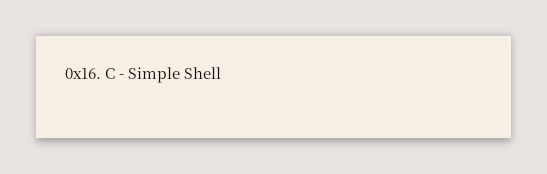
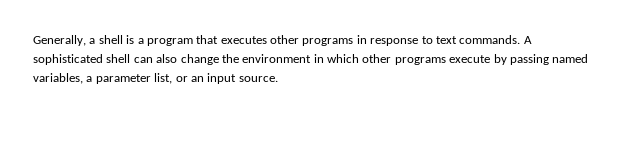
- 0x16. C - Simple Shell
+ Generally, a shell is a program that executes other programs in response to text commands. A sophisticated shell can also change the environment in which other programs execute by passing named variables, a parameter list, or an input source.

